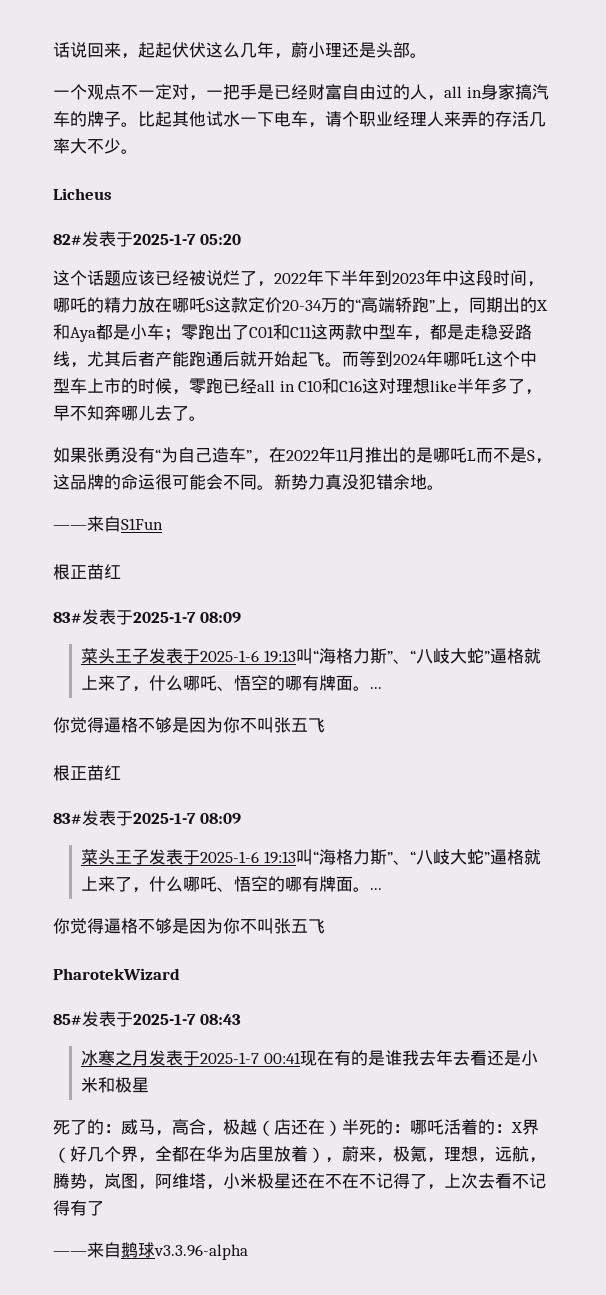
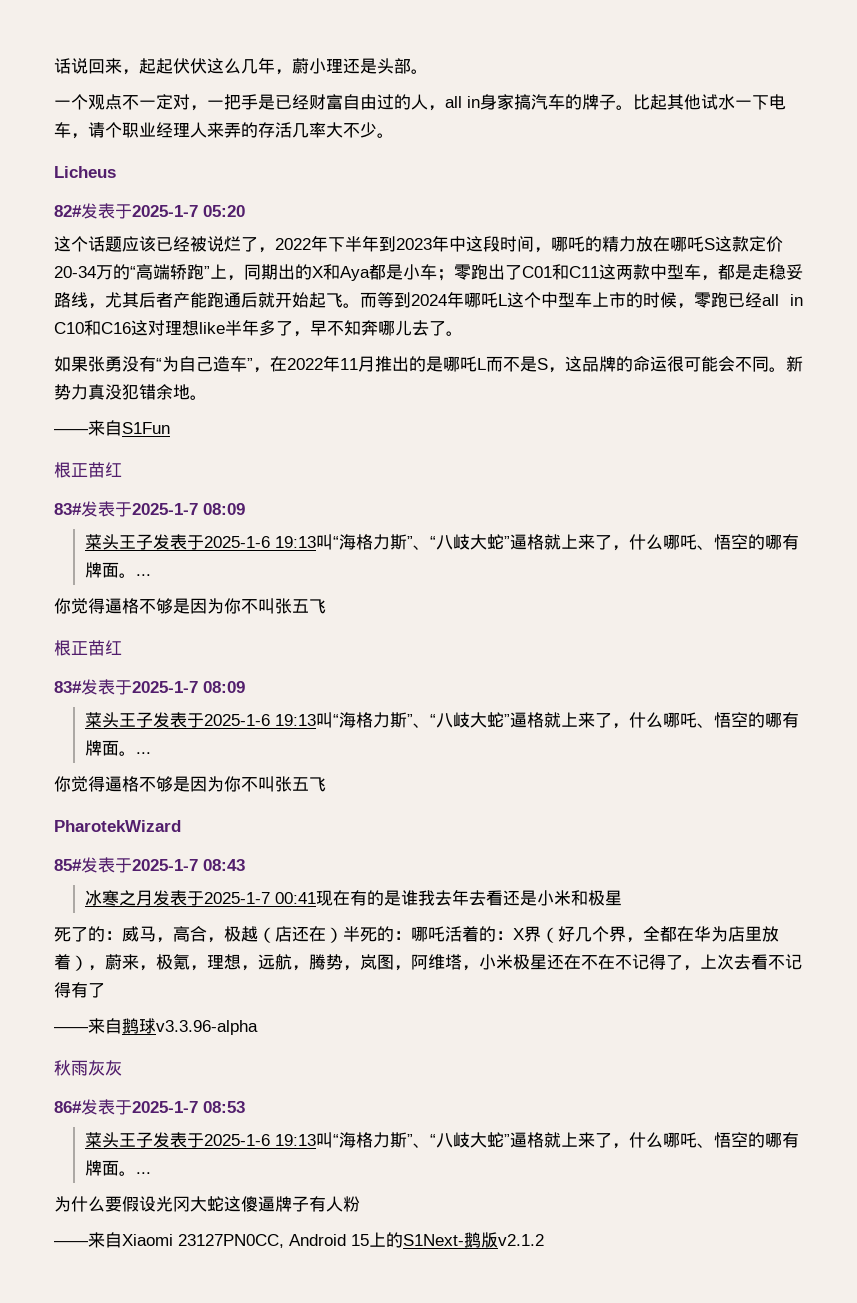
+ 秋雨灰灰
+ 86#发表于2025-1-7 08:53
+ 菜头王子发表于2025-1-6 19:13叫“海格力斯”、“八岐大蛇”逼格就上来了，什么哪吒、悟空的哪有牌面。...
+ 为什么要假设光冈大蛇这傻逼牌子有人粉
+ ——来自Xiaomi 23127PN0CC, Android 15上的S1Next-鹅版v2.1.2

